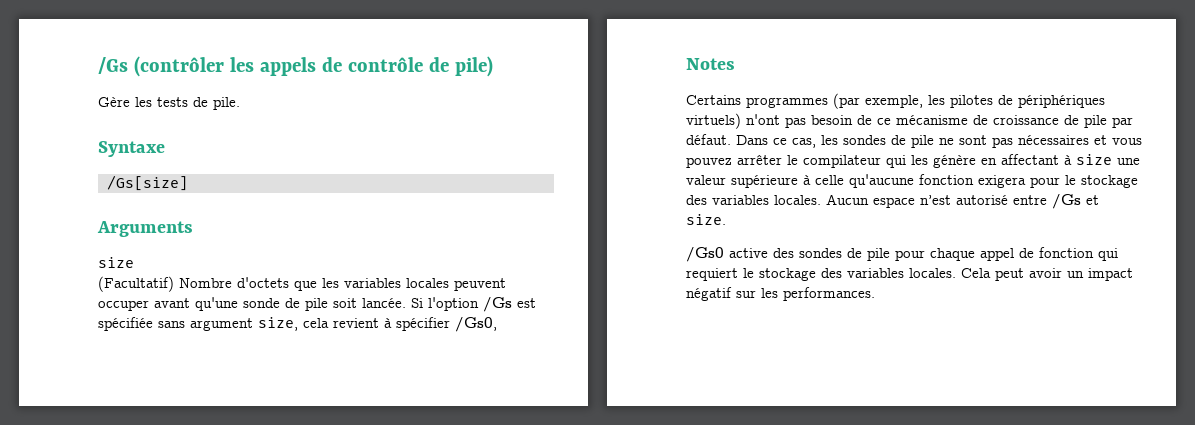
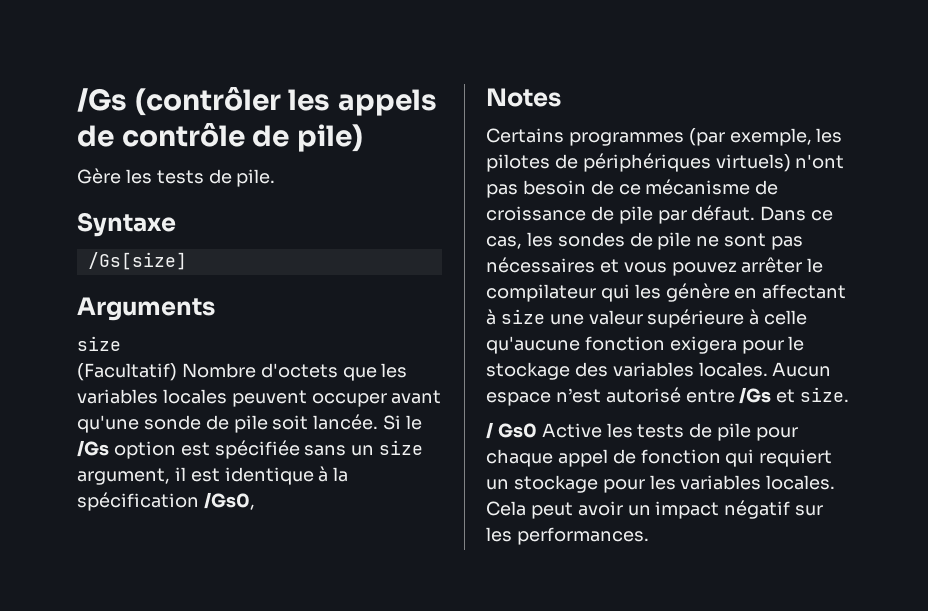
- Si l'option /Gs est spécifiée sans argument size, cela revient à spécifier /Gs0,
+ Si le /Gs option est spécifiée sans un size argument, il est identique à la spécification /Gs0,
- /Gs0 active des sondes de pile pour chaque appel de fonction qui requiert le stockage des variables locales.
+ / Gs0 Active les tests de pile pour chaque appel de fonction qui requiert un stockage pour les variables locales.

